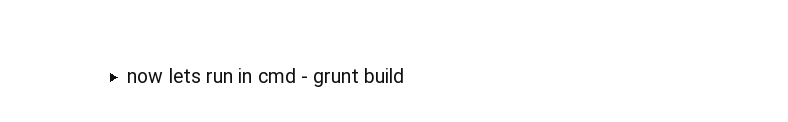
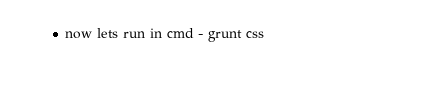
- now lets run in cmd - grunt build
+ now lets run in cmd - grunt css

